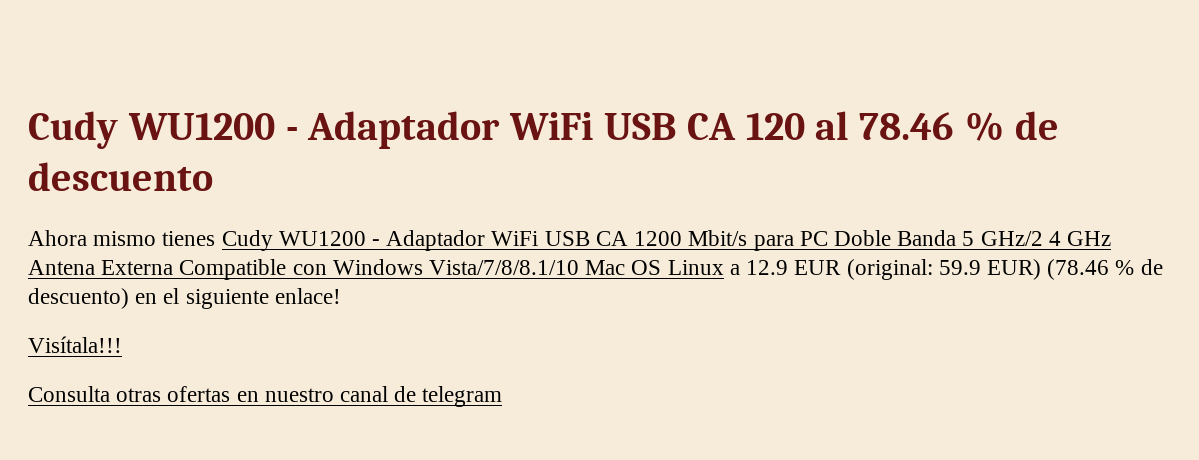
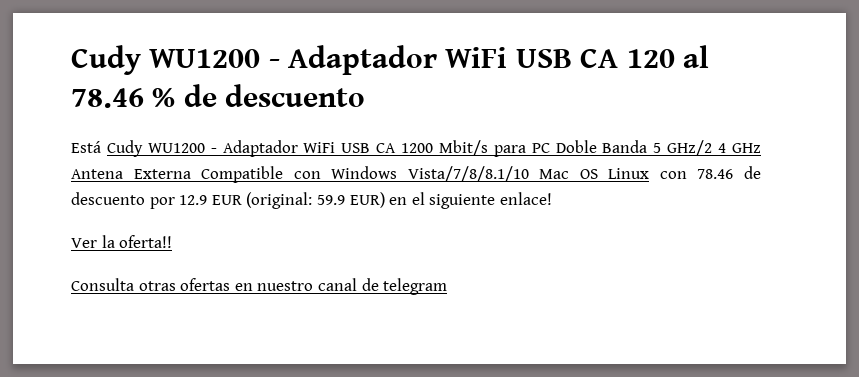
- Ahora mismo tienes Cudy WU1200 - Adaptador WiFi USB CA 1200 Mbit/s para PC Doble Banda 5 GHz/2 4 GHz Antena Externa Compatible con Windows Vista/7/8/8.1/10 Mac OS Linux a 12.9 EUR (original: 59.9 EUR) (78.46 % de descuento) en el siguiente enlace!
+ Está Cudy WU1200 - Adaptador WiFi USB CA 1200 Mbit/s para PC Doble Banda 5 GHz/2 4 GHz Antena Externa Compatible con Windows Vista/7/8/8.1/10 Mac OS Linux con 78.46 de descuento por 12.9 EUR (original: 59.9 EUR) en el siguiente enlace!
- Visítala!!!
+ Ver la oferta!!

